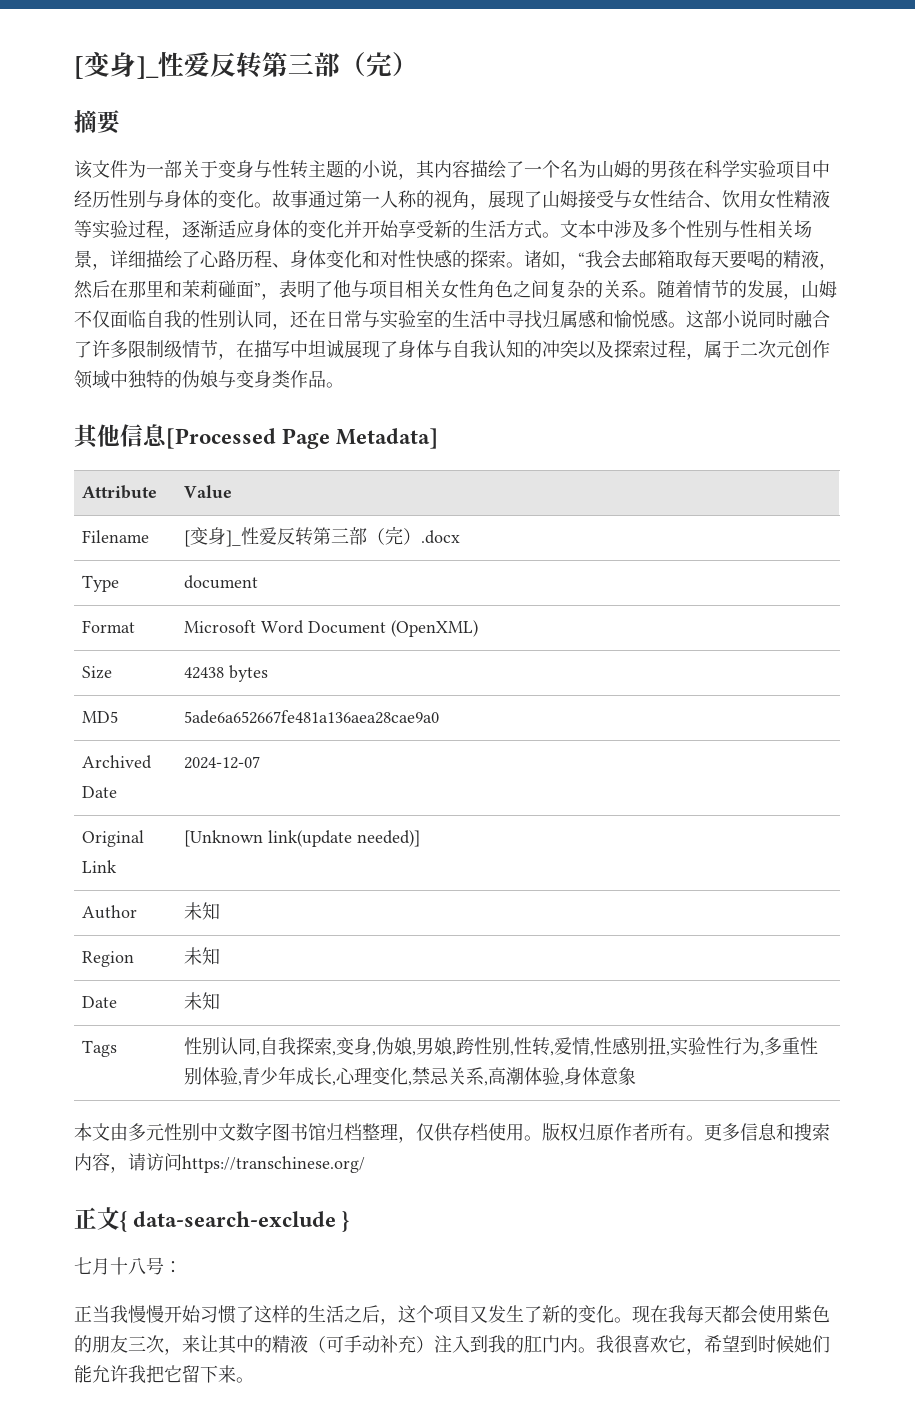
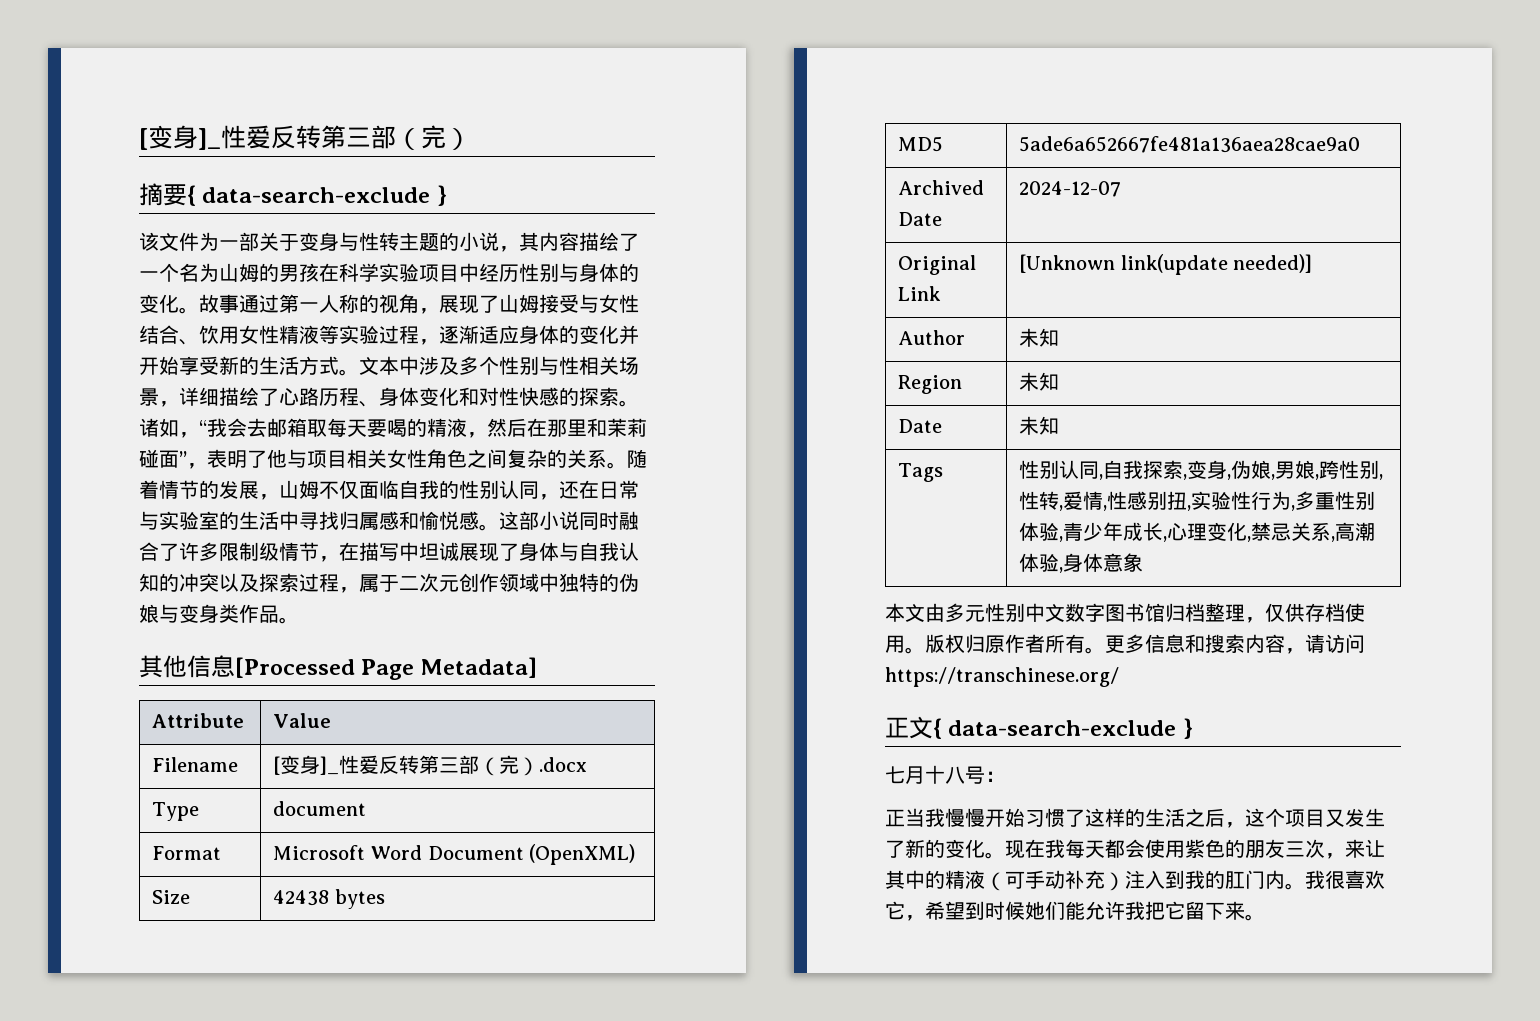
- 摘要
+ 摘要{ data-search-exclude }

